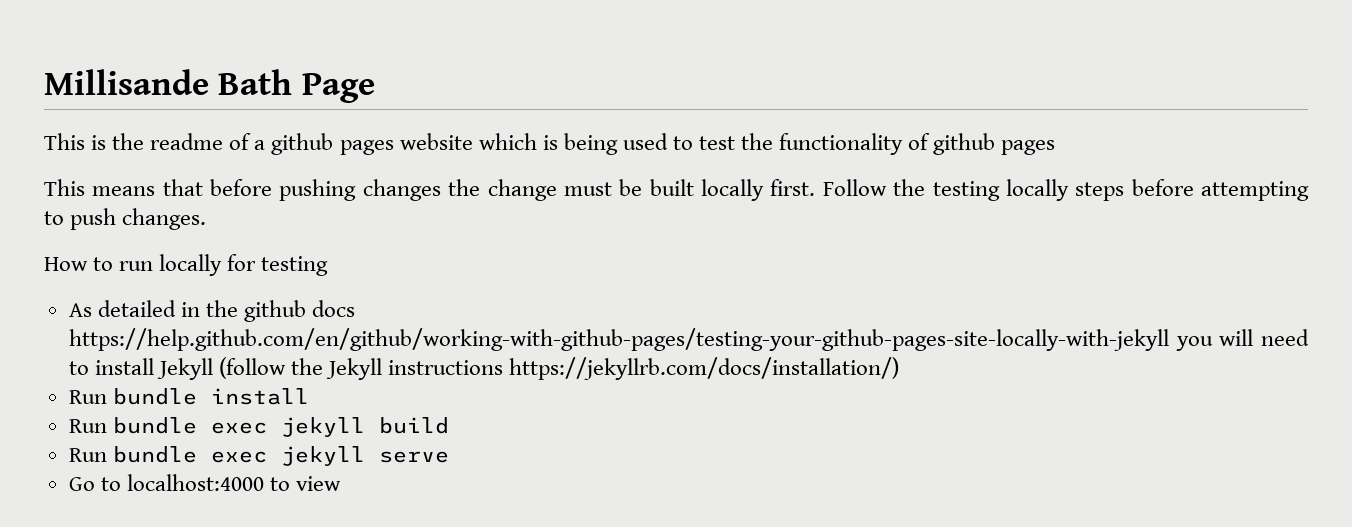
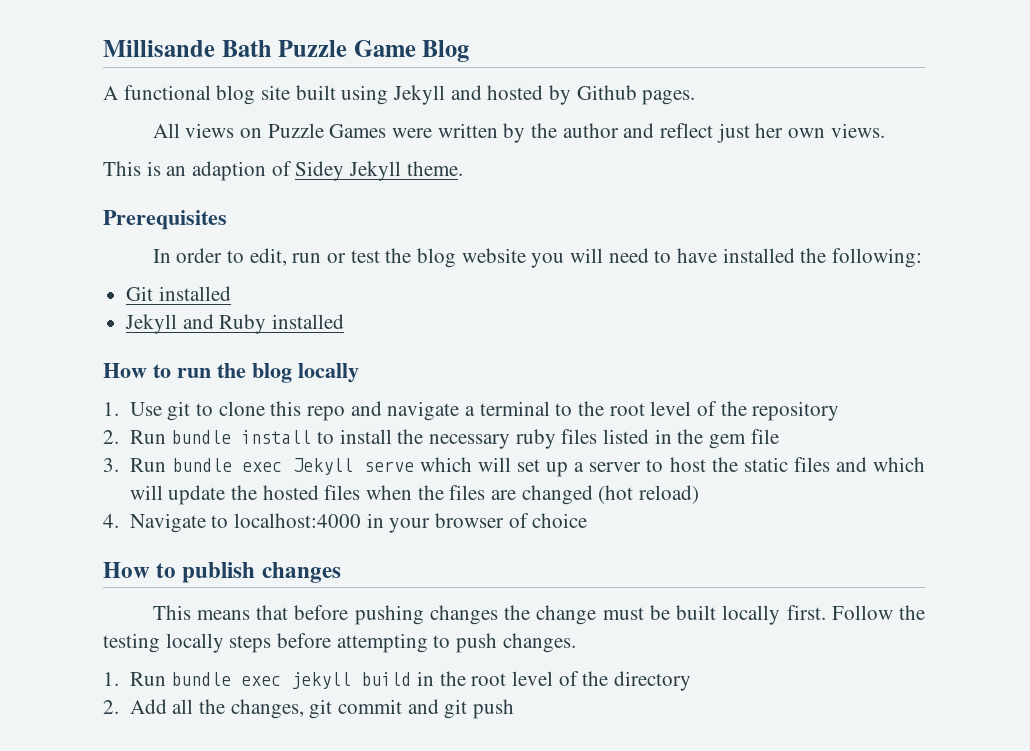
- Millisande Bath Page
- This is the readme of a github pages website which is being used to test the functionality of github pages
+ Millisande Bath Puzzle Game Blog
+ A functional blog site built using Jekyll and hosted by Github pages.
+ All views on Puzzle Games were written by the author and reflect just her own views.
+ This is an adaption of Sidey Jekyll theme.
+ Prerequisites
+ In order to edit, run or test the blog website you will need to have installed the following:
+ Git installed
+ Jekyll and Ruby installed
+ How to run the blog locally
+ 1. Use git to clone this repo and navigate a terminal to the root level of the repository
+ 2. Run bundle install to install the necessary ruby files listed in the gem file
+ 3. Run bundle exec Jekyll serve which will set up a server to host the static files and which will update the hosted files when the files are changed (hot reload)
+ 4. Navigate to localhost:4000 in your browser of choice
+ How to publish changes
- How to run locally for testing
- As detailed in the github docs https://help.github.com/en/github/working-with-github-pages/testing-your-github-pages-site-locally-with-jekyll you will need to install Jekyll (follow the Jekyll instructions https://jekyllrb.com/docs/installation/)
- Run bundle install
- Run bundle exec jekyll build
- Run bundle exec jekyll serve
- Go to localhost:4000 to view
+ 1. Run bundle exec jekyll build in the root level of the directory
+ 2. Add all the changes, git commit and git push

